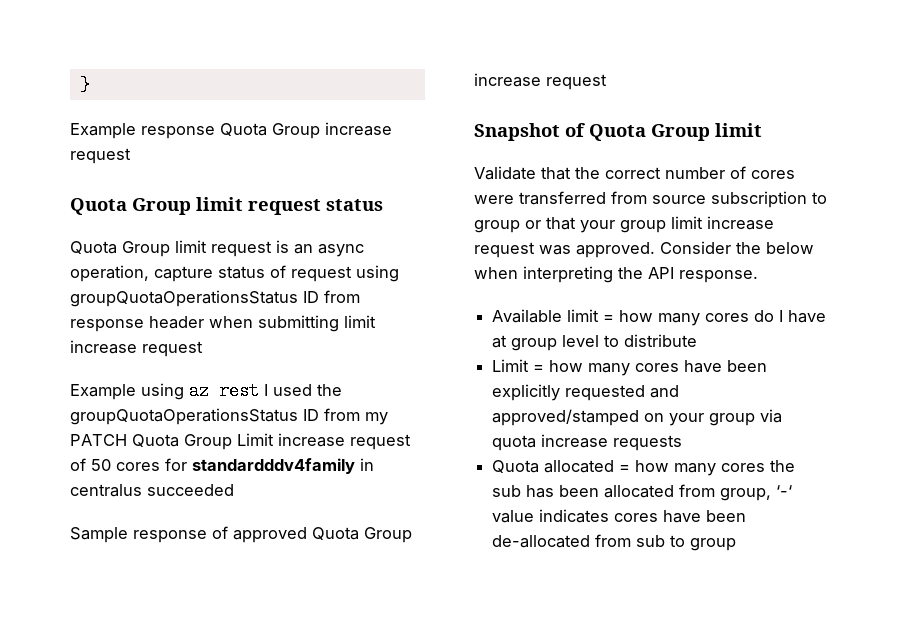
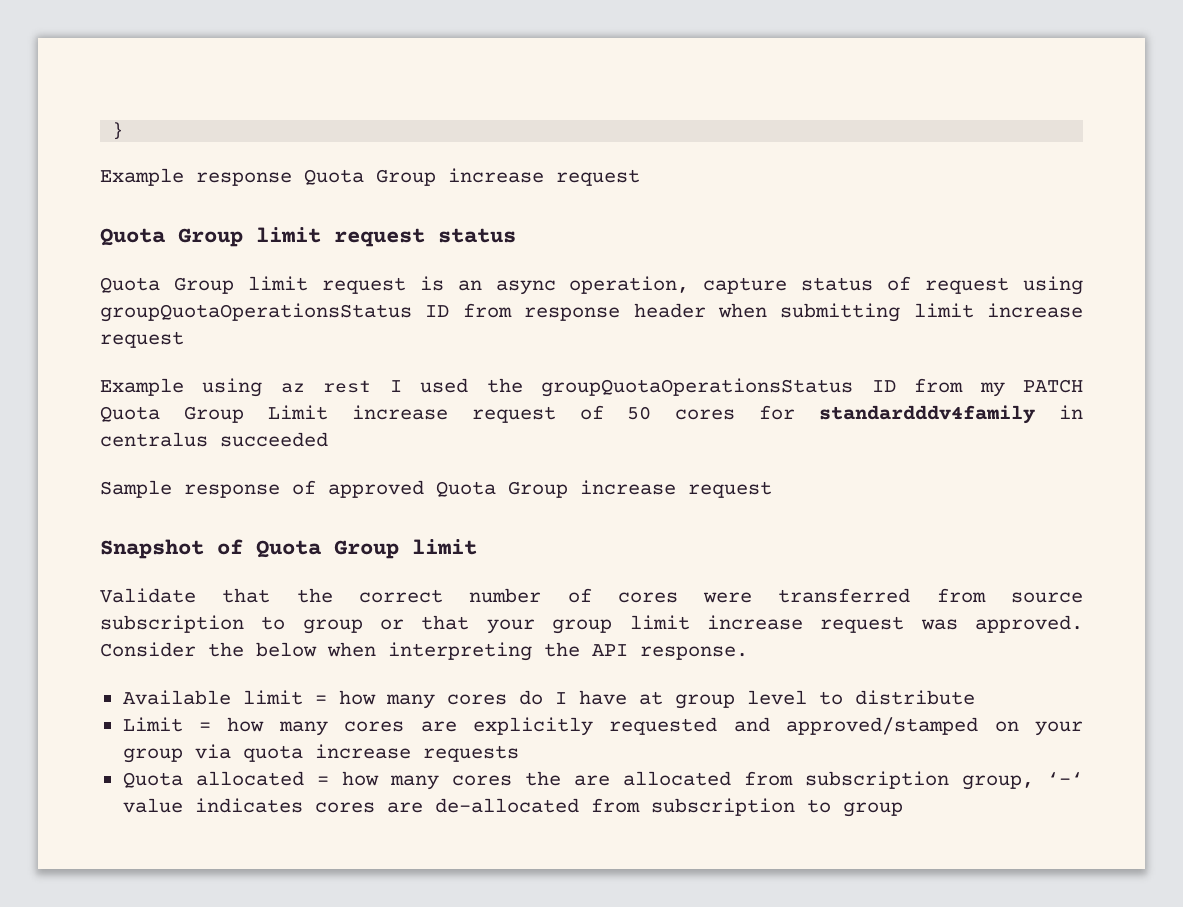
- Limit = how many cores have been explicitly requested and approved/stamped on your group via quota increase requests
+ Limit = how many cores are explicitly requested and approved/stamped on your group via quota increase requests
- Quota allocated = how many cores the sub has been allocated from group, ‘-‘ value indicates cores have been de-allocated from sub to group
+ Quota allocated = how many cores the are allocated from subscription group, ‘-‘ value indicates cores are de-allocated from subscription to group

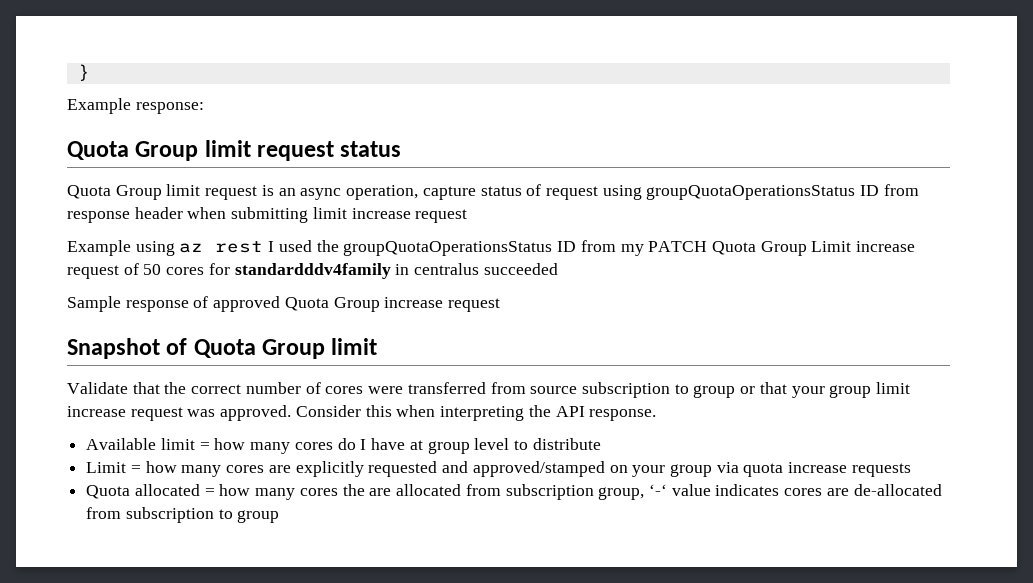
- Example response Quota Group increase request
+ Example response:
- Consider the below when interpreting the API response.
+ Consider this when interpreting the API response.

